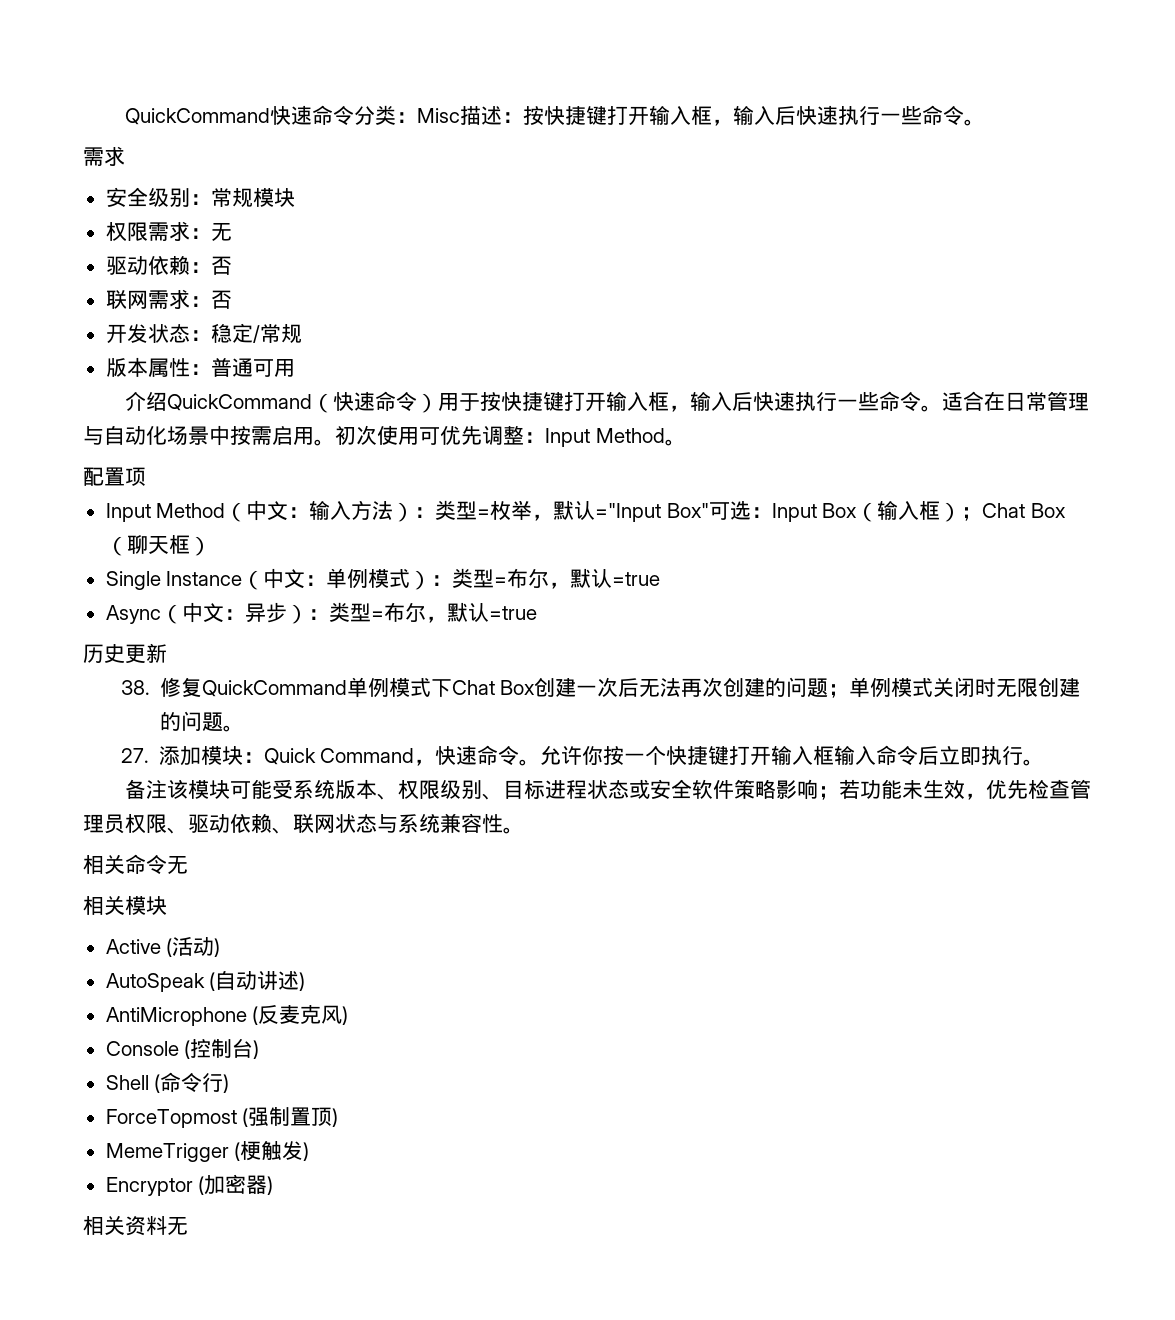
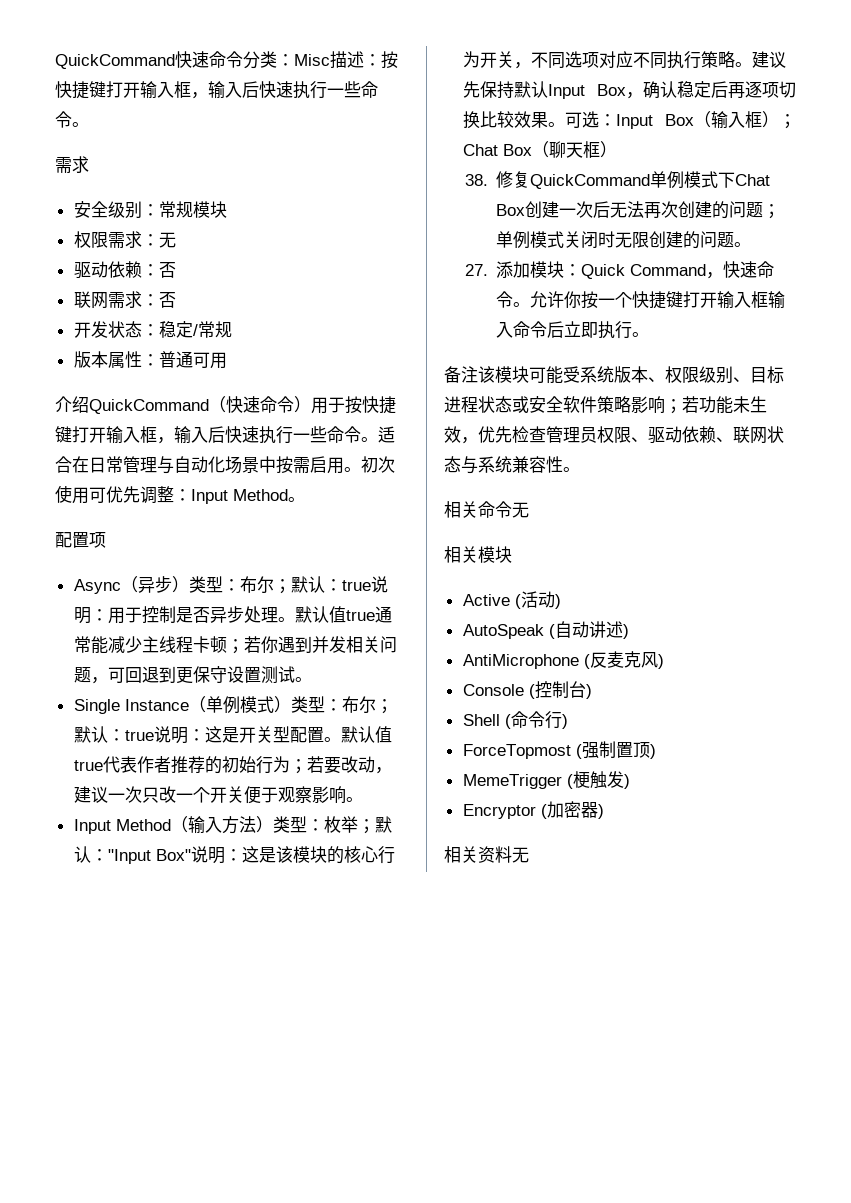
+ Async（异步）类型：布尔；默认：true说明：用于控制是否异步处理。默认值true通常能减少主线程卡顿；若你遇到并发相关问题，可回退到更保守设置测试。
+ Single Instance（单例模式）类型：布尔；默认：true说明：这是开关型配置。默认值true代表作者推荐的初始行为；若要改动，建议一次只改一个开关便于观察影响。
- Input Method（中文：输入方法）：类型=枚举，默认="Input Box"可选：Input Box（输入框）；Chat Box（聊天框）
+ Input Method（输入方法）类型：枚举；默认："Input Box"说明：这是该模块的核心行为开关，不同选项对应不同执行策略。建议先保持默认Input Box，确认稳定后再逐项切换比较效果。可选：Input Box（输入框）；Chat Box（聊天框）
- Single Instance（中文：单例模式）：类型=布尔，默认=true
- Async（中文：异步）：类型=布尔，默认=true
- 历史更新

